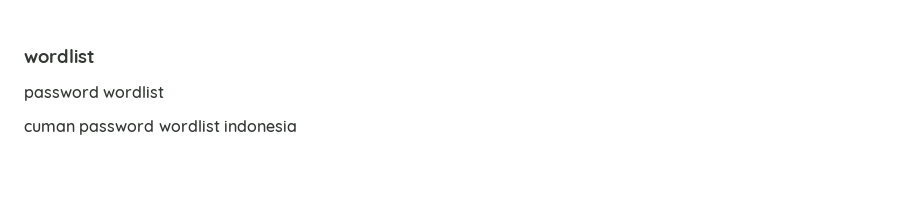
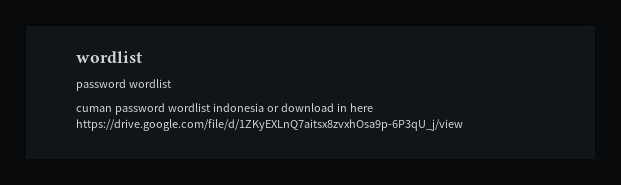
- cuman password wordlist indonesia
+ cuman password wordlist indonesia or download in here https://drive.google.com/file/d/1ZKyEXLnQ7aitsx8zvxhOsa9p-6P3qU_j/view

